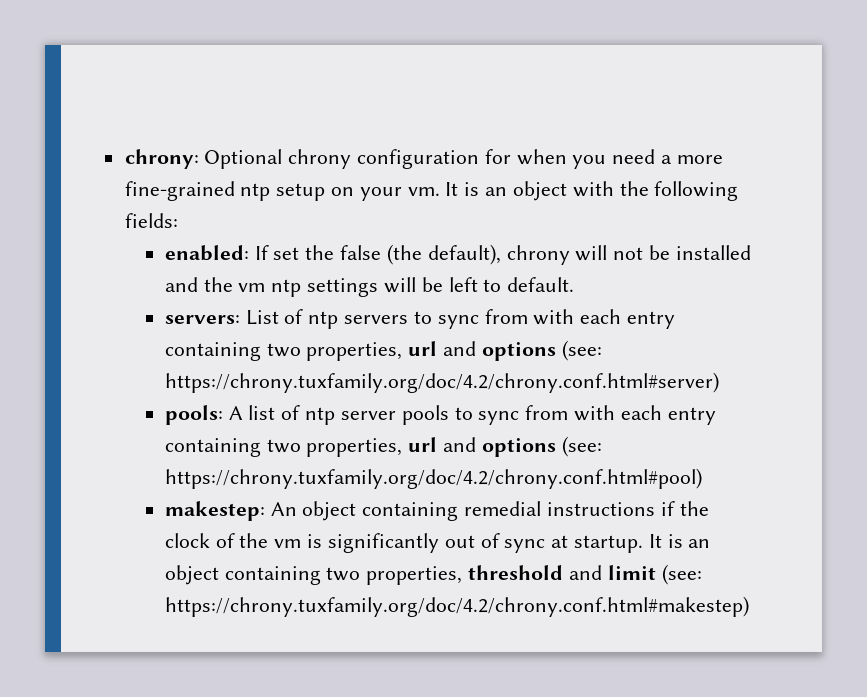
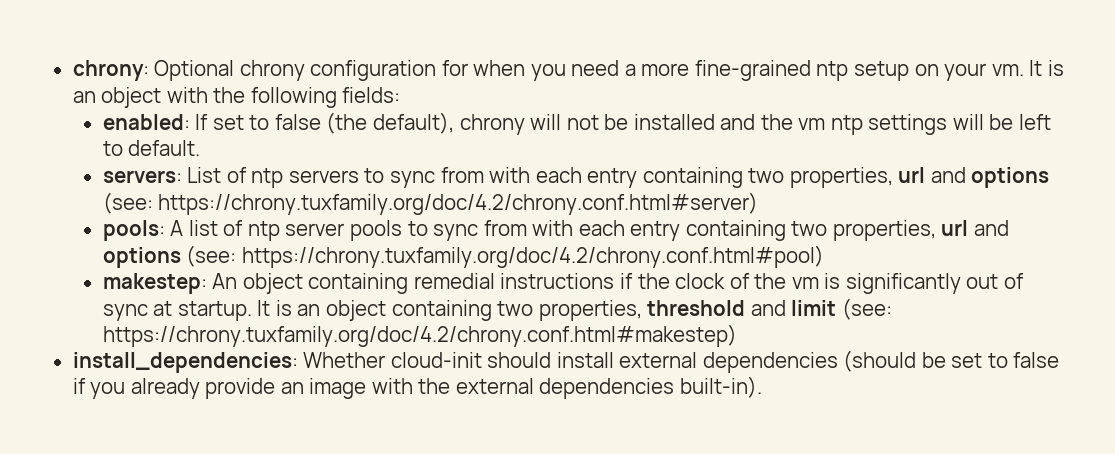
- enabled: If set the false (the default), chrony will not be installed and the vm ntp settings will be left to default.
+ enabled: If set to false (the default), chrony will not be installed and the vm ntp settings will be left to default.
+ install_dependencies: Whether cloud-init should install external dependencies (should be set to false if you already provide an image with the external dependencies built-in).

